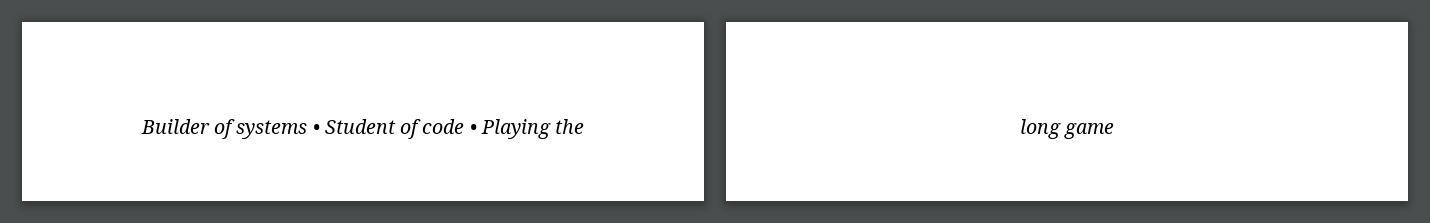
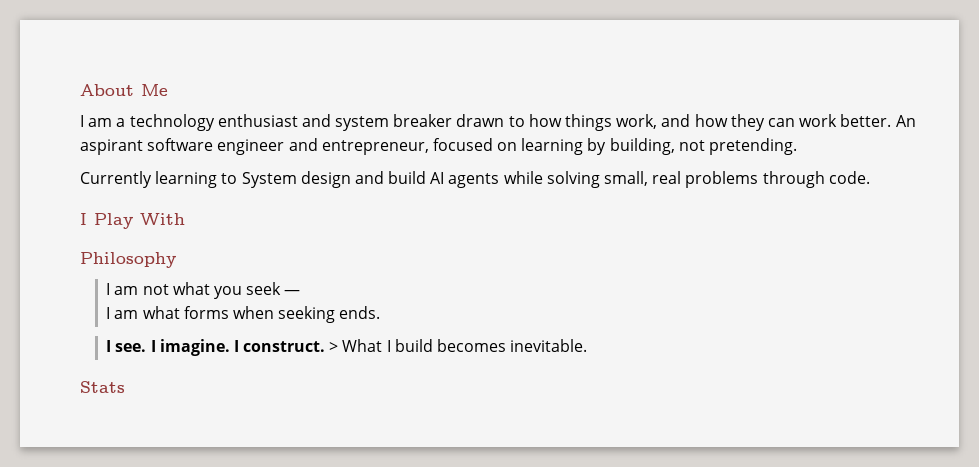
- Builder of systems • Student of code • Playing the long game
+ About Me
+ I am a technology enthusiast and system breaker drawn to how things work, and how they can work better. An aspirant software engineer and entrepreneur, focused on learning by building, not pretending.
+ Currently learning to System design and build AI agents while solving small, real problems through code.
+ I Play With
+ Philosophy
+ I am not what you seek —
+ I am what forms when seeking ends.
+ I see. I imagine. I construct. > What I build becomes inevitable.
+ Stats

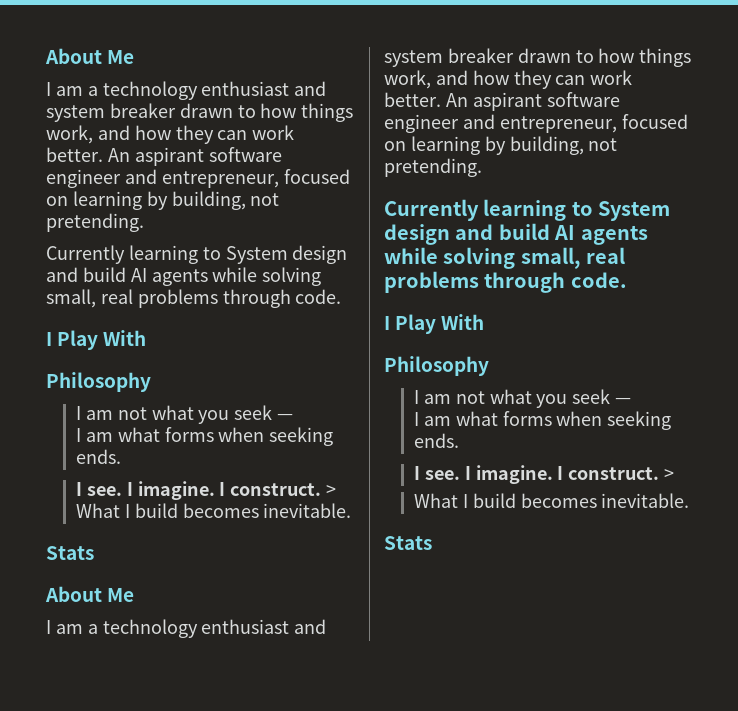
  > What I build becomes inevitable.
+ Stats
+ About Me
+ I am a technology enthusiast and system breaker drawn to how things work, and how they can work better. An aspirant software engineer and entrepreneur, focused on learning by building, not pretending.
+ Currently learning to System design and build AI agents while solving small, real problems through code.
+ I Play With
+ Philosophy
+ I am not what you seek —
+ I am what forms when seeking ends.
+ I see. I imagine. I construct. >
+ What I build becomes inevitable.

